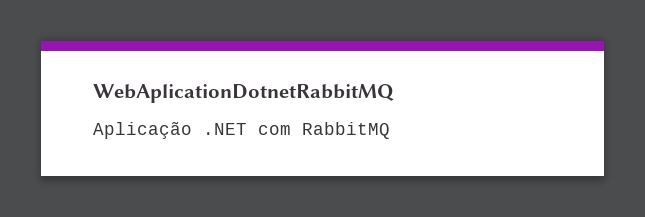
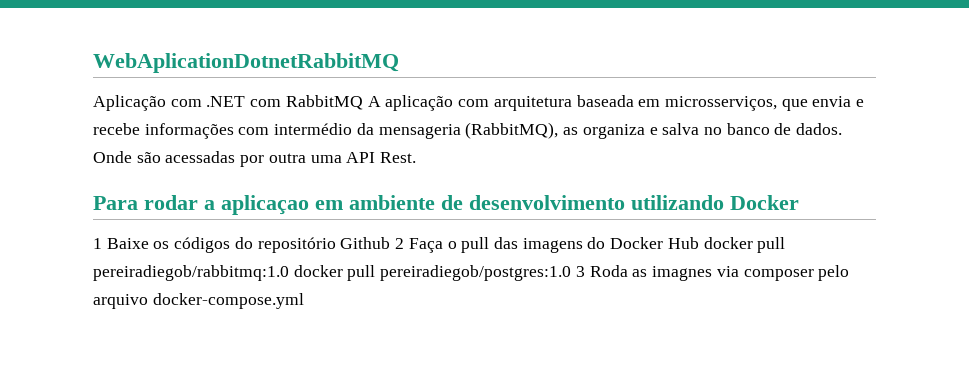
- Aplicação .NET com RabbitMQ
+ Aplicação com .NET com RabbitMQ A aplicação com arquitetura baseada em microsserviços, que envia e recebe informações com intermédio da mensageria (RabbitMQ), as organiza e salva no banco de dados. Onde são acessadas por outra uma API Rest.
+ Para rodar a aplicaçao em ambiente de desenvolvimento utilizando Docker
+ 1 Baixe os códigos do repositório Github 2 Faça o pull das imagens do Docker Hub docker pull pereiradiegob/rabbitmq:1.0 docker pull pereiradiegob/postgres:1.0 3 Roda as imagnes via composer pelo arquivo docker-compose.yml

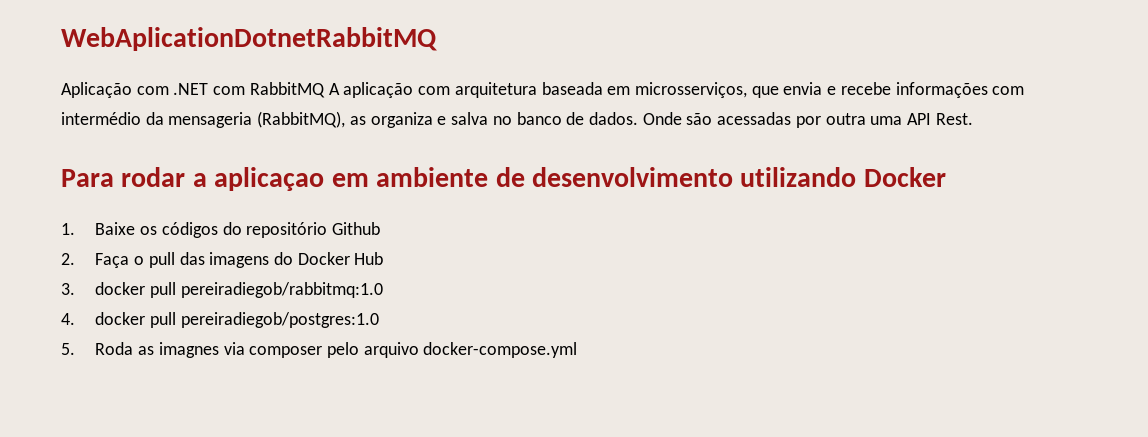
- 1 Baixe os códigos do repositório Github 2 Faça o pull das imagens do Docker Hub docker pull pereiradiegob/rabbitmq:1.0 docker pull pereiradiegob/postgres:1.0 3 Roda as imagnes via composer pelo arquivo docker-compose.yml
+ 1. Baixe os códigos do repositório Github
+ 2. Faça o pull das imagens do Docker Hub
+ 3. docker pull pereiradiegob/rabbitmq:1.0
+ 4. docker pull pereiradiegob/postgres:1.0
+ 5. Roda as imagnes via composer pelo arquivo docker-compose.yml

